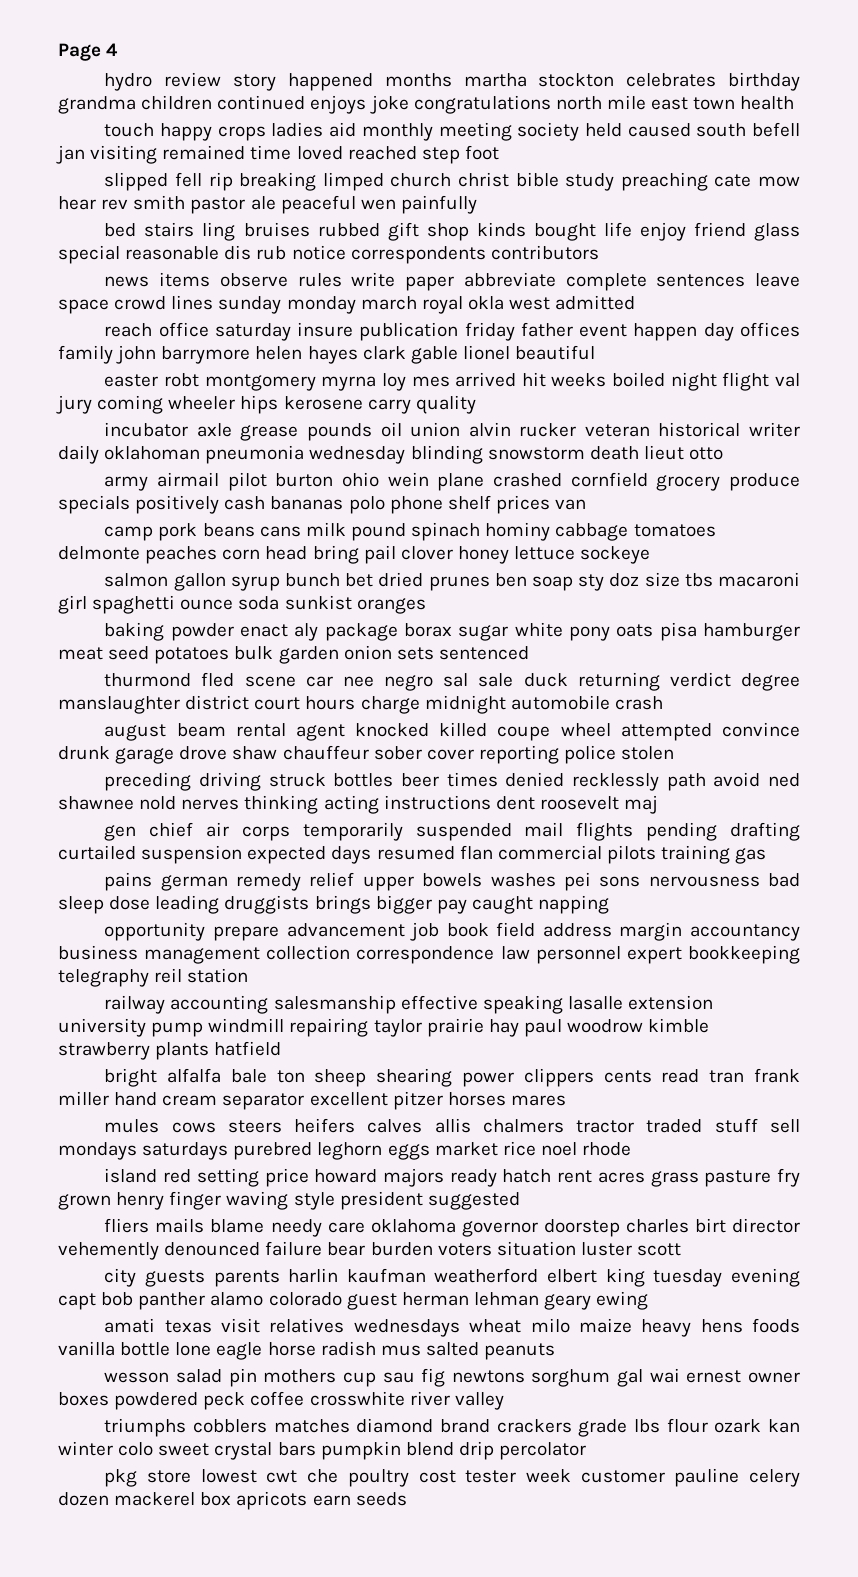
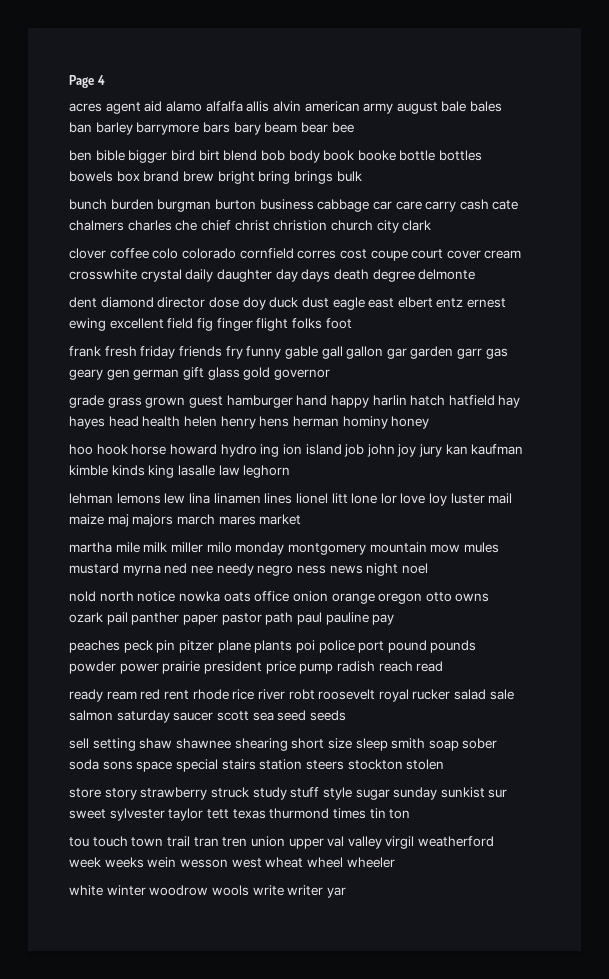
- hydro review story happened months martha stockton celebrates birthday grandma children continued enjoys joke congratulations north mile east town health
- touch happy crops ladies aid monthly meeting society held caused south befell jan visiting remained time loved reached step foot
- slipped fell rip breaking limped church christ bible study preaching cate mow hear rev smith pastor ale peaceful wen painfully
- bed stairs ling bruises rubbed gift shop kinds bought life enjoy friend glass special reasonable dis rub notice correspondents contributors
- news items observe rules write paper abbreviate complete sentences leave space crowd lines sunday monday march royal okla west admitted
- reach office saturday insure publication friday father event happen day offices family john barrymore helen hayes clark gable lionel beautiful
- easter robt montgomery myrna loy mes arrived hit weeks boiled night flight val jury coming wheeler hips kerosene carry quality
- incubator axle grease pounds oil union alvin rucker veteran historical writer daily oklahoman pneumonia wednesday blinding snowstorm death lieut otto
- army airmail pilot burton ohio wein plane crashed cornfield grocery produce specials positively cash bananas polo phone shelf prices van
- camp pork beans cans milk pound spinach hominy cabbage tomatoes delmonte peaches corn head bring pail clover honey lettuce sockeye
- salmon gallon syrup bunch bet dried prunes ben soap sty doz size tbs macaroni girl spaghetti ounce soda sunkist oranges
- baking powder enact aly package borax sugar white pony oats pisa hamburger meat seed potatoes bulk garden onion sets sentenced
- thurmond fled scene car nee negro sal sale duck returning verdict degree manslaughter district court hours charge midnight automobile crash
- august beam rental agent knocked killed coupe wheel attempted convince drunk garage drove shaw chauffeur sober cover reporting police stolen
- preceding driving struck bottles beer times denied recklessly path avoid ned shawnee nold nerves thinking acting instructions dent roosevelt maj
- gen chief air corps temporarily suspended mail flights pending drafting curtailed suspension expected days resumed flan commercial pilots training gas
- pains german remedy relief upper bowels washes pei sons nervousness bad sleep dose leading druggists brings bigger pay caught napping
- opportunity prepare advancement job book field address margin accountancy business management collection correspondence law personnel expert bookkeeping telegraphy reil station
- railway accounting salesmanship effective speaking lasalle extension university pump windmill repairing taylor prairie hay paul woodrow kimble strawberry plants hatfield
- bright alfalfa bale ton sheep shearing power clippers cents read tran frank miller hand cream separator excellent pitzer horses mares
- mules cows steers heifers calves allis chalmers tractor traded stuff sell mondays saturdays purebred leghorn eggs market rice noel rhode
- island red setting price howard majors ready hatch rent acres grass pasture fry grown henry finger waving style president suggested
- fliers mails blame needy care oklahoma governor doorstep charles birt director vehemently denounced failure bear burden voters situation luster scott
- city guests parents harlin kaufman weatherford elbert king tuesday evening capt bob panther alamo colorado guest herman lehman geary ewing
- amati texas visit relatives wednesdays wheat milo maize heavy hens foods vanilla bottle lone eagle horse radish mus salted peanuts
- wesson salad pin mothers cup sau fig newtons sorghum gal wai ernest owner boxes powdered peck coffee crosswhite river valley
- triumphs cobblers matches diamond brand crackers grade lbs flour ozark kan winter colo sweet crystal bars pumpkin blend drip percolator
- pkg store lowest cwt che poultry cost tester week customer pauline celery dozen mackerel box apricots earn seeds
+ acres agent aid alamo alfalfa allis alvin american army august bale bales ban barley barrymore bars bary beam bear bee
+ ben bible bigger bird birt blend bob body book booke bottle bottles bowels box brand brew bright bring brings bulk
+ bunch burden burgman burton business cabbage car care carry cash cate chalmers charles che chief christ christion church city clark
+ clover coffee colo colorado cornfield corres cost coupe court cover cream crosswhite crystal daily daughter day days death degree delmonte
+ dent diamond director dose doy duck dust eagle east elbert entz ernest ewing excellent field fig finger flight folks foot
+ frank fresh friday friends fry funny gable gall gallon gar garden garr gas geary gen german gift glass gold governor
+ grade grass grown guest hamburger hand happy harlin hatch hatfield hay hayes head health helen henry hens herman hominy honey
+ hoo hook horse howard hydro ing ion island job john joy jury kan kaufman kimble kinds king lasalle law leghorn
+ lehman lemons lew lina linamen lines lionel litt lone lor love loy luster mail maize maj majors march mares market
+ martha mile milk miller milo monday montgomery mountain mow mules mustard myrna ned nee needy negro ness news night noel
+ nold north notice nowka oats office onion orange oregon otto owns ozark pail panther paper pastor path paul pauline pay
+ peaches peck pin pitzer plane plants poi police port pound pounds powder power prairie president price pump radish reach read
+ ready ream red rent rhode rice river robt roosevelt royal rucker salad sale salmon saturday saucer scott sea seed seeds
+ sell setting shaw shawnee shearing short size sleep smith soap sober soda sons space special stairs station steers stockton stolen
+ store story strawberry struck study stuff style sugar sunday sunkist sur sweet sylvester taylor tett texas thurmond times tin ton
+ tou touch town trail tran tren union upper val valley virgil weatherford week weeks wein wesson west wheat wheel wheeler
+ white winter woodrow wools write writer yar

